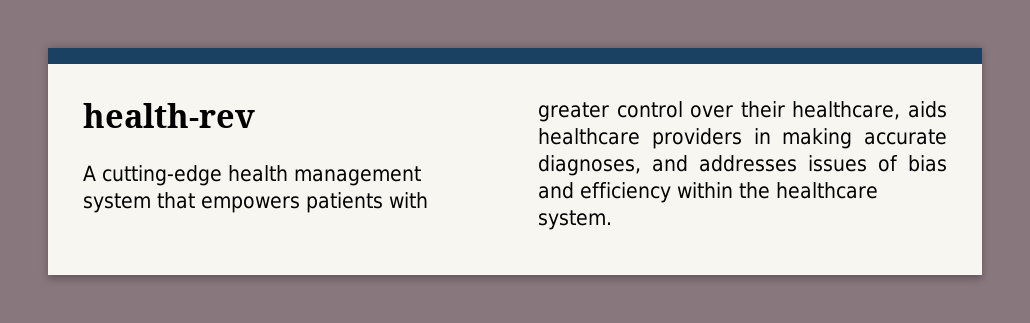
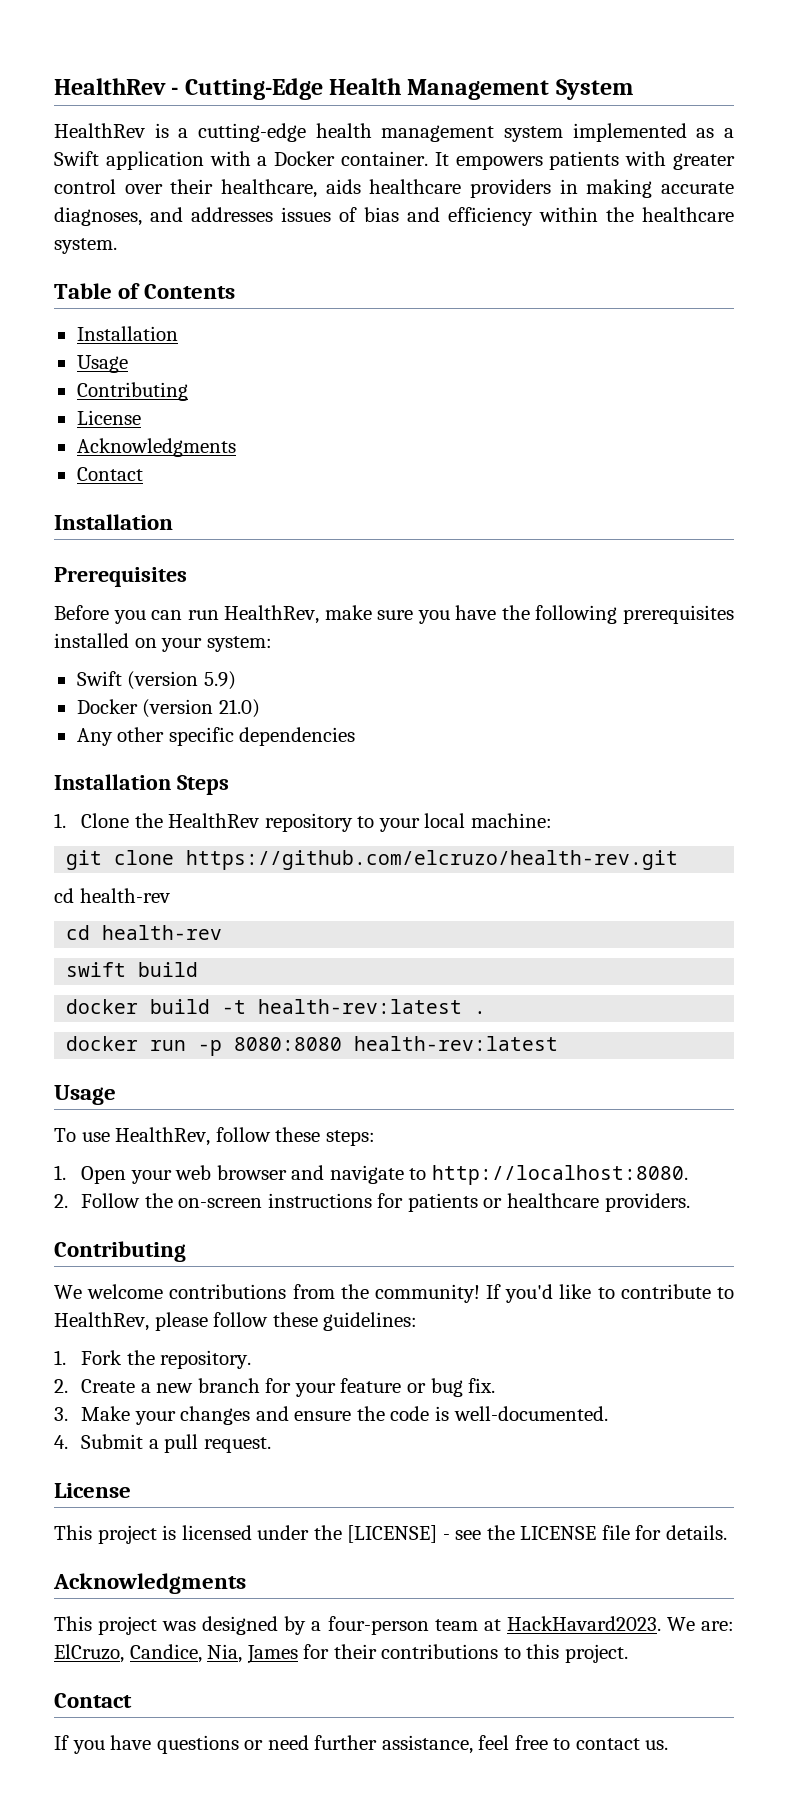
- health-rev
- A cutting-edge health management system that empowers patients with greater control over their healthcare, aids healthcare providers in making accurate diagnoses, and addresses issues of bias and efficiency within the healthcare system.
+ HealthRev - Cutting-Edge Health Management System
+ HealthRev is a cutting-edge health management system implemented as a Swift application with a Docker container. It empowers patients with greater control over their healthcare, aids healthcare providers in making accurate diagnoses, and addresses issues of bias and efficiency within the healthcare system.
+ Table of Contents
+ Installation
+ Usage
+ Contributing
+ License
+ Acknowledgments
+ Contact
+ Installation
+ Prerequisites
+ Before you can run HealthRev, make sure you have the following prerequisites installed on your system:
+ Swift (version 5.9)
+ Docker (version 21.0)
+ Any other specific dependencies
+ Installation Steps
+ 1. Clone the HealthRev repository to your local machine:
+ git clone https://github.com/elcruzo/health-rev.git
+ cd health-rev
+ cd health-rev
+ swift build
+ docker build -t health-rev:latest .
+ docker run -p 8080:8080 health-rev:latest
+ Usage
+ To use HealthRev, follow these steps:
+ 1. Open your web browser and navigate to http://localhost:8080.
+ 2. Follow the on-screen instructions for patients or healthcare providers.
+ Contributing
+ We welcome contributions from the community! If you'd like to contribute to HealthRev, please follow these guidelines:
+ 1. Fork the repository.
+ 2. Create a new branch for your feature or bug fix.
+ 3. Make your changes and ensure the code is well-documented.
+ 4. Submit a pull request.
+ License
+ This project is licensed under the [LICENSE] - see the LICENSE file for details.
+ Acknowledgments
+ This project was designed by a four-person team at HackHavard2023. We are: ElCruzo, Candice, Nia, James for their contributions to this project.
+ Contact
+ If you have questions or need further assistance, feel free to contact us.

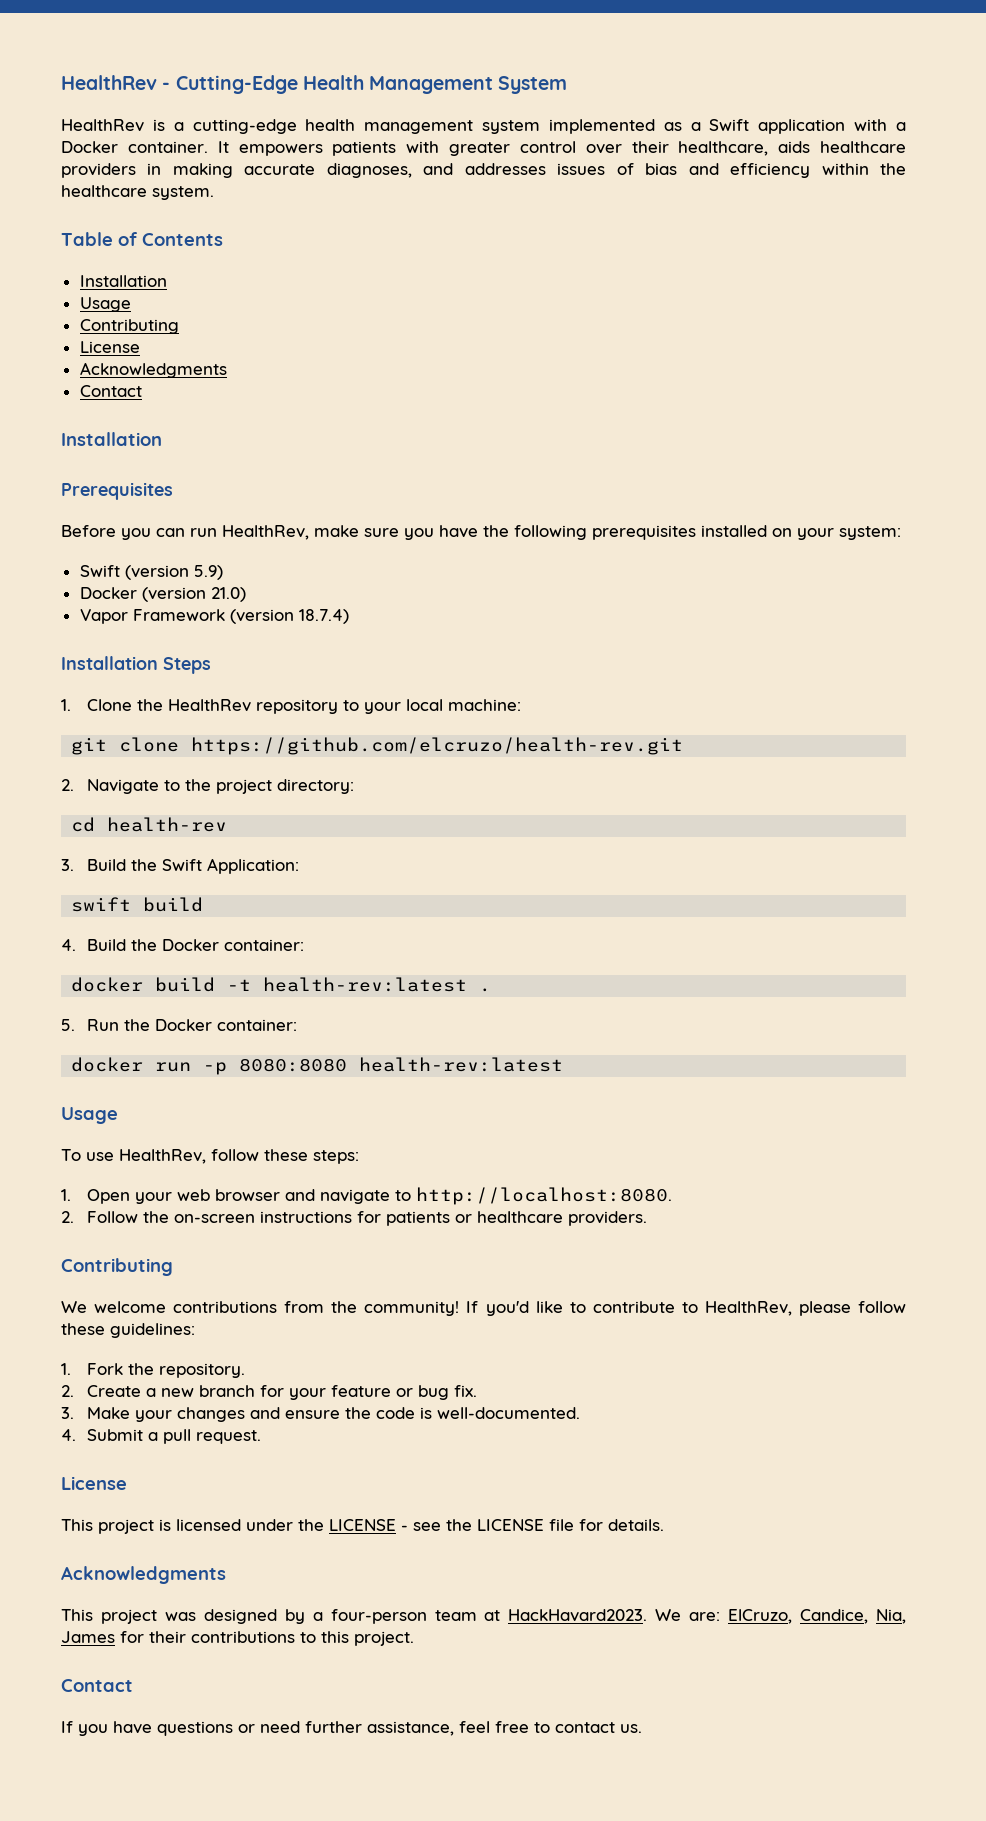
- Any other specific dependencies
+ Vapor Framework (version 18.7.4)
  git clone https://github.com/elcruzo/health-rev.git
+ 2. Navigate to the project directory:
  cd health-rev
- cd health-rev
+ 3. Build the Swift Application:
  swift build
+ 4. Build the Docker container:
+ 5. Run the Docker container:
- This project is licensed under the [LICENSE] - see the LICENSE file for details.
+ This project is licensed under the LICENSE - see the LICENSE file for details.

